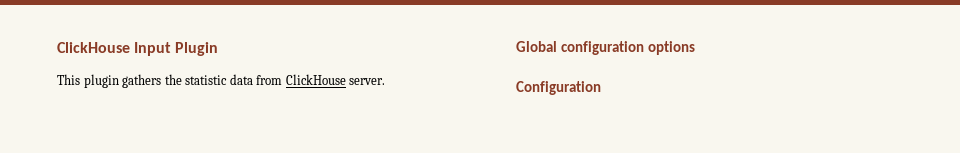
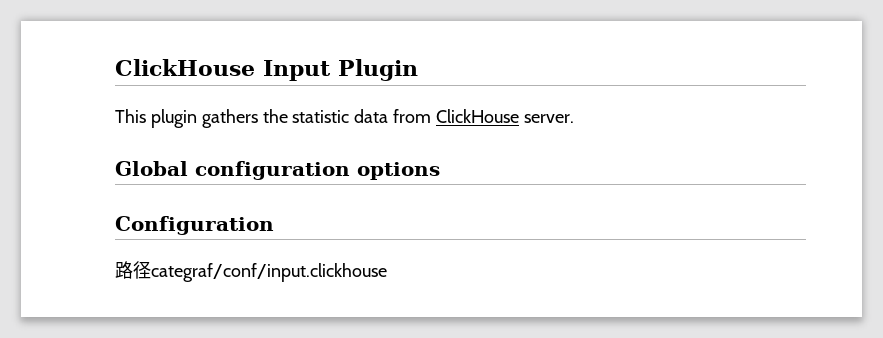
+ 路径categraf/conf/input.clickhouse

